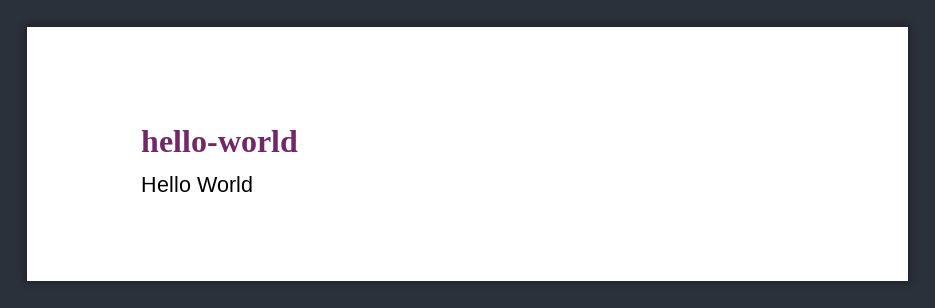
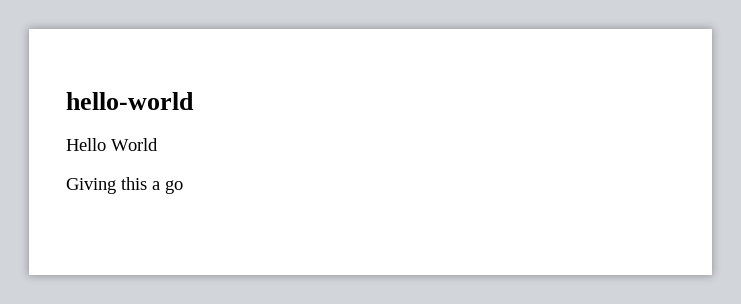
+ Giving this a go

